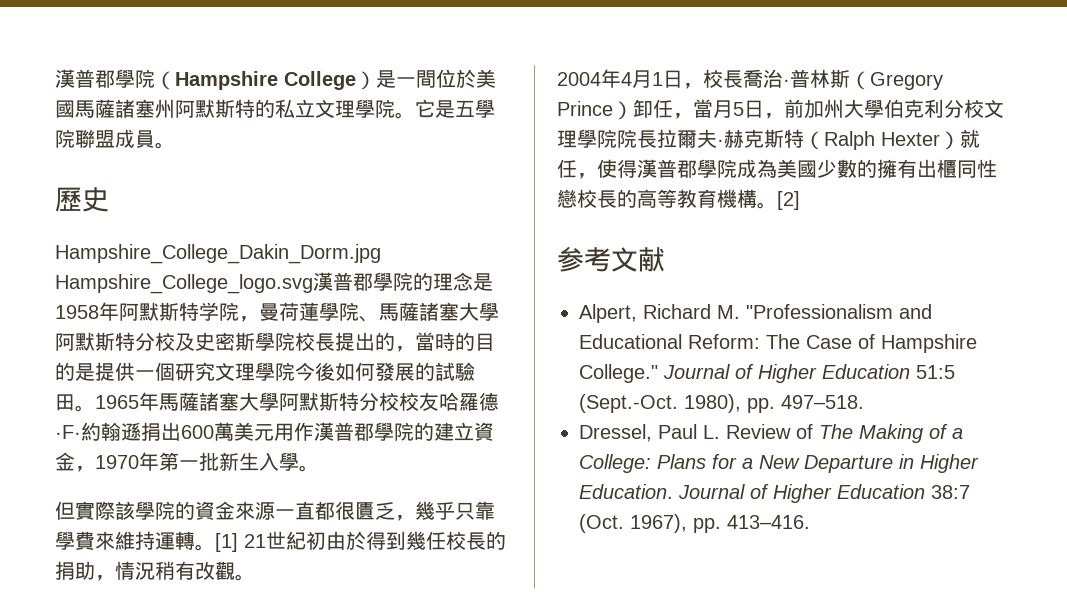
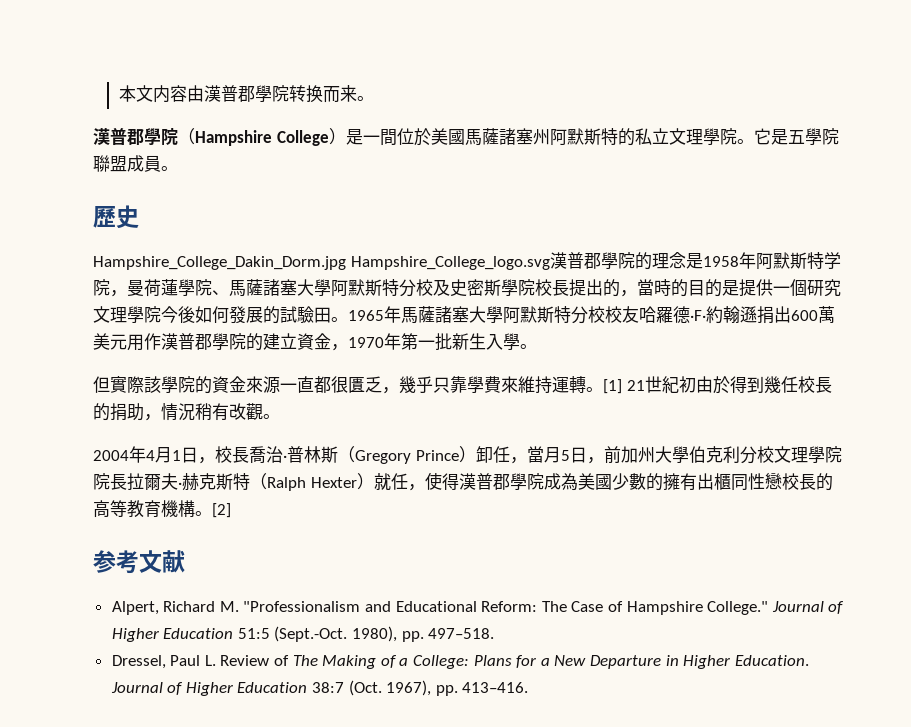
+ 本文内容由漢普郡學院转换而来。

